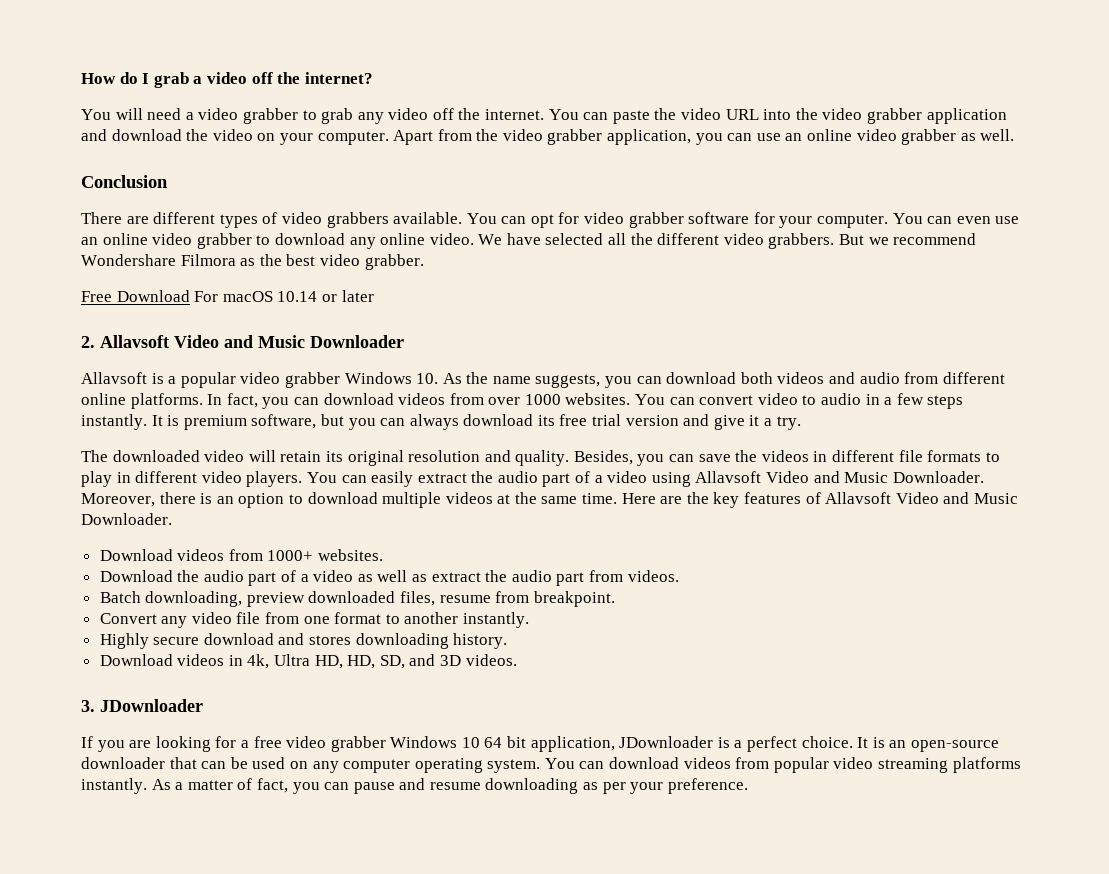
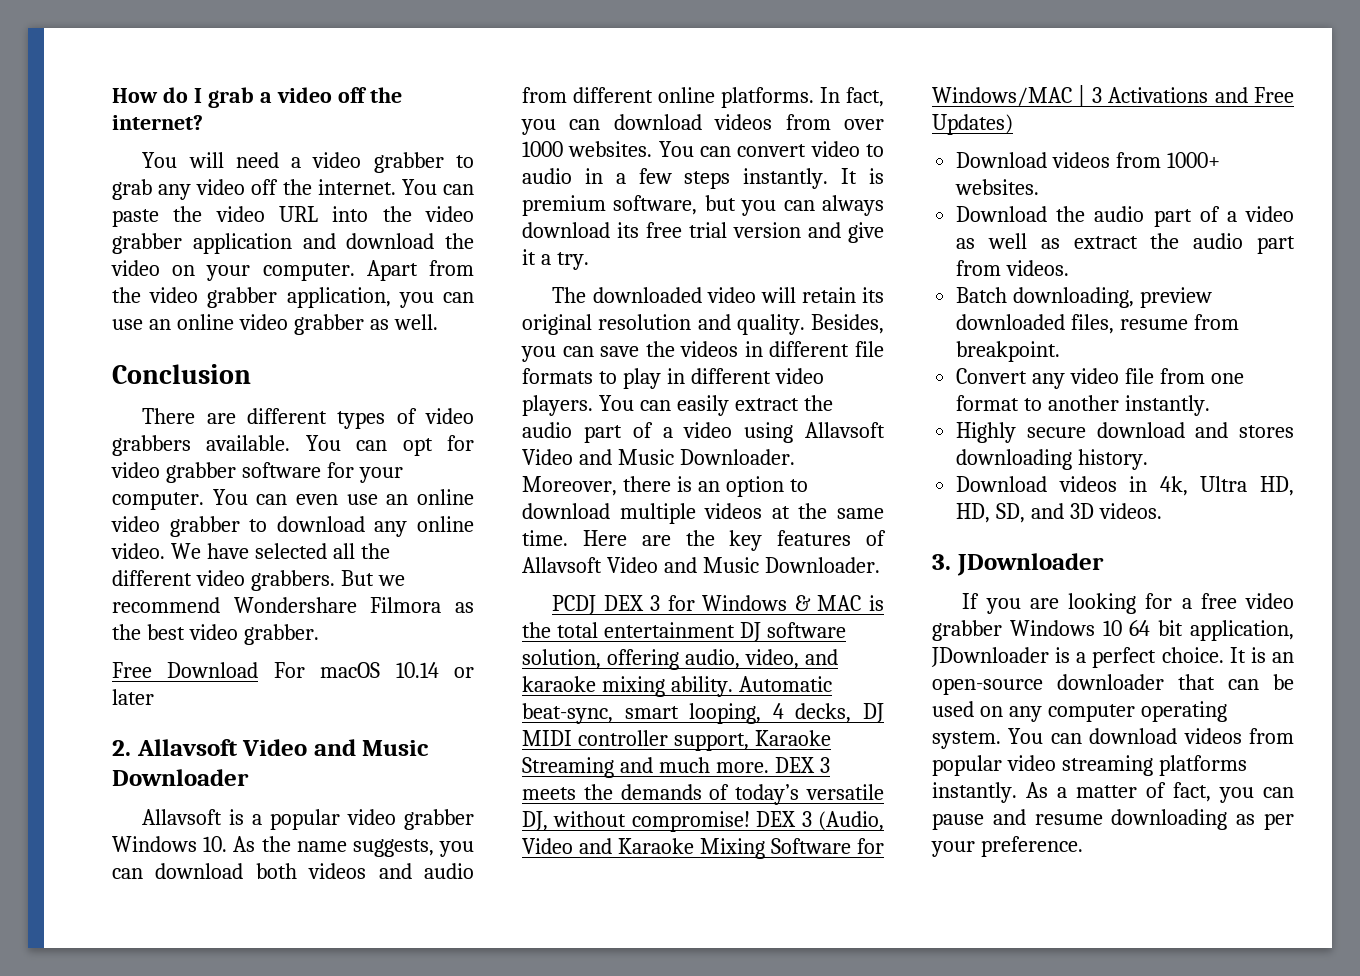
+ PCDJ DEX 3 for Windows & MAC is the total entertainment DJ software solution, offering audio, video, and karaoke mixing ability. Automatic beat-sync, smart looping, 4 decks, DJ MIDI controller support, Karaoke Streaming and much more. DEX 3 meets the demands of today’s versatile DJ, without compromise! DEX 3 (Audio, Video and Karaoke Mixing Software for Windows/MAC | 3 Activations and Free Updates)

